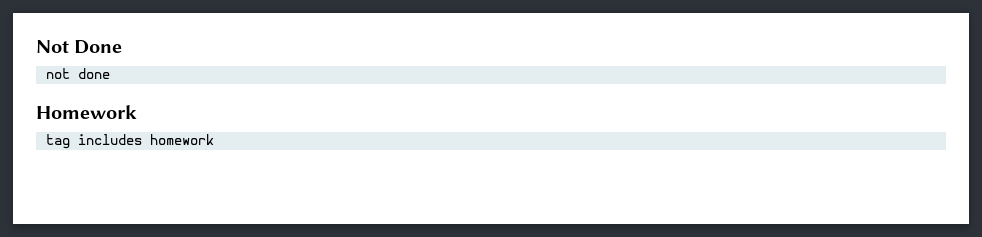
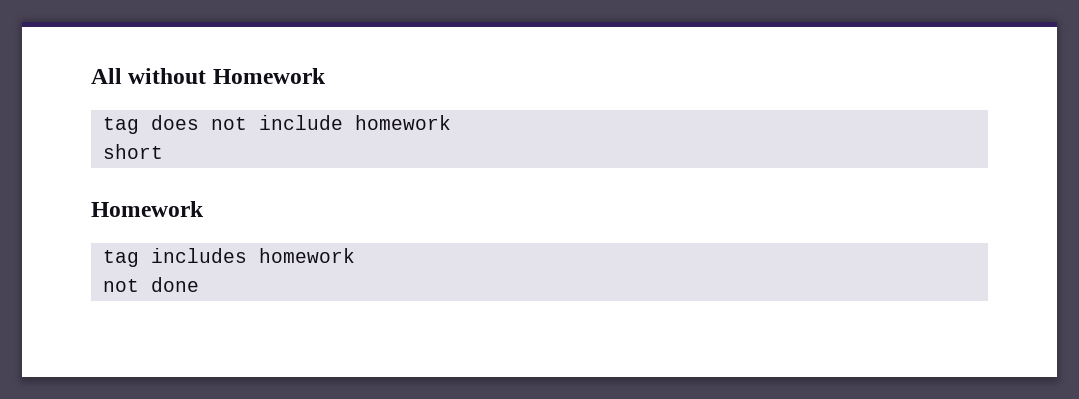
- Not Done
- not done
+ All without Homework
+ tag does not include homework
+ short
+ not done

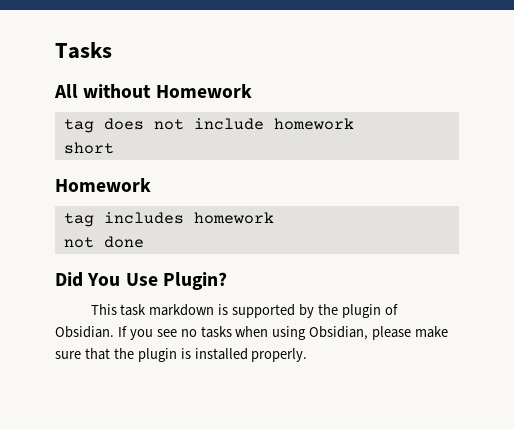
+ Tasks
+ Did You Use Plugin?
+ This task markdown is supported by the plugin of Obsidian. If you see no tasks when using Obsidian, please make sure that the plugin is installed properly.

